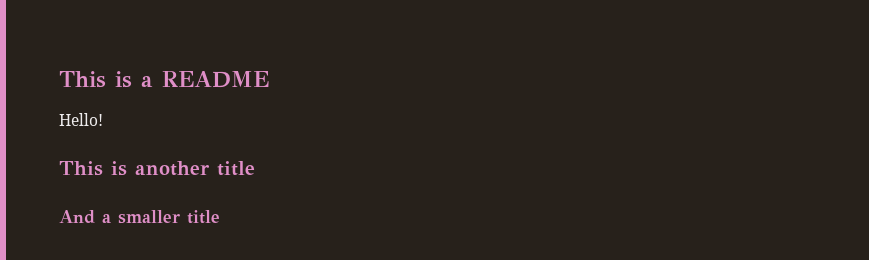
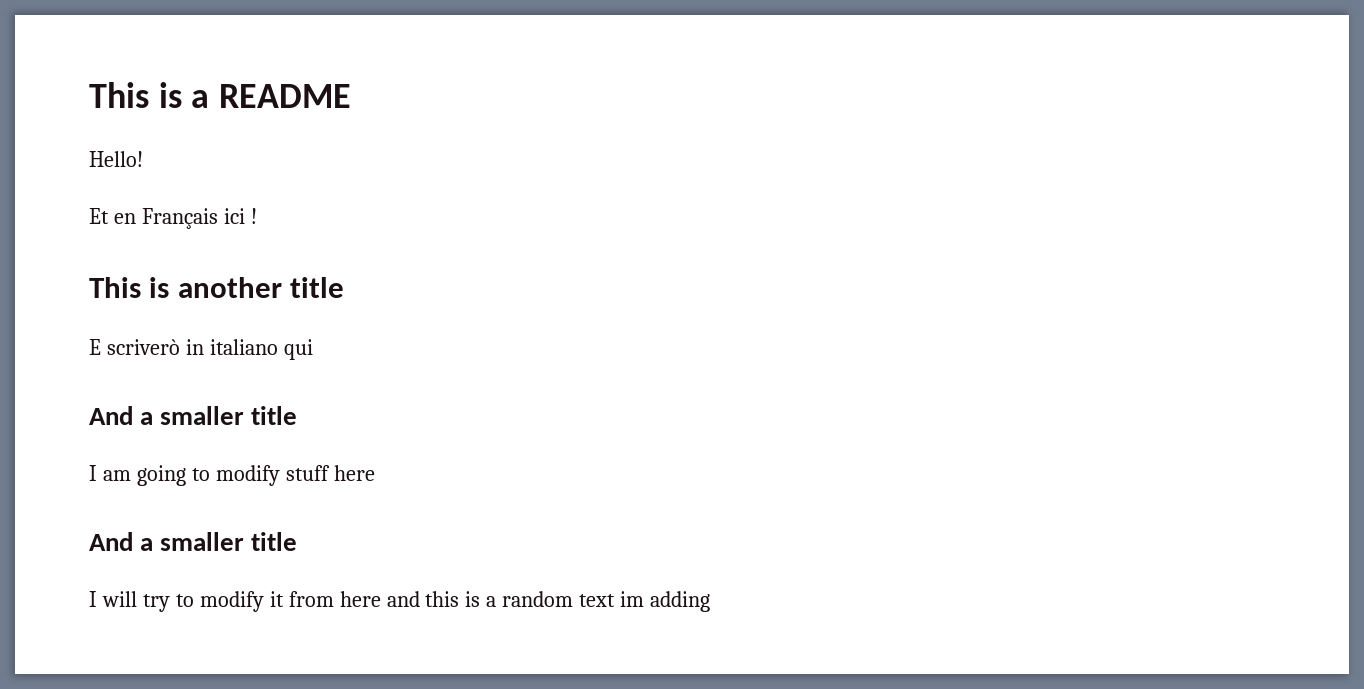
+ Et en Français ici !
+ E scriverò in italiano qui
  And a smaller title
+ I am going to modify stuff here
+ And a smaller title
+ I will try to modify it from here and this is a random text im adding

